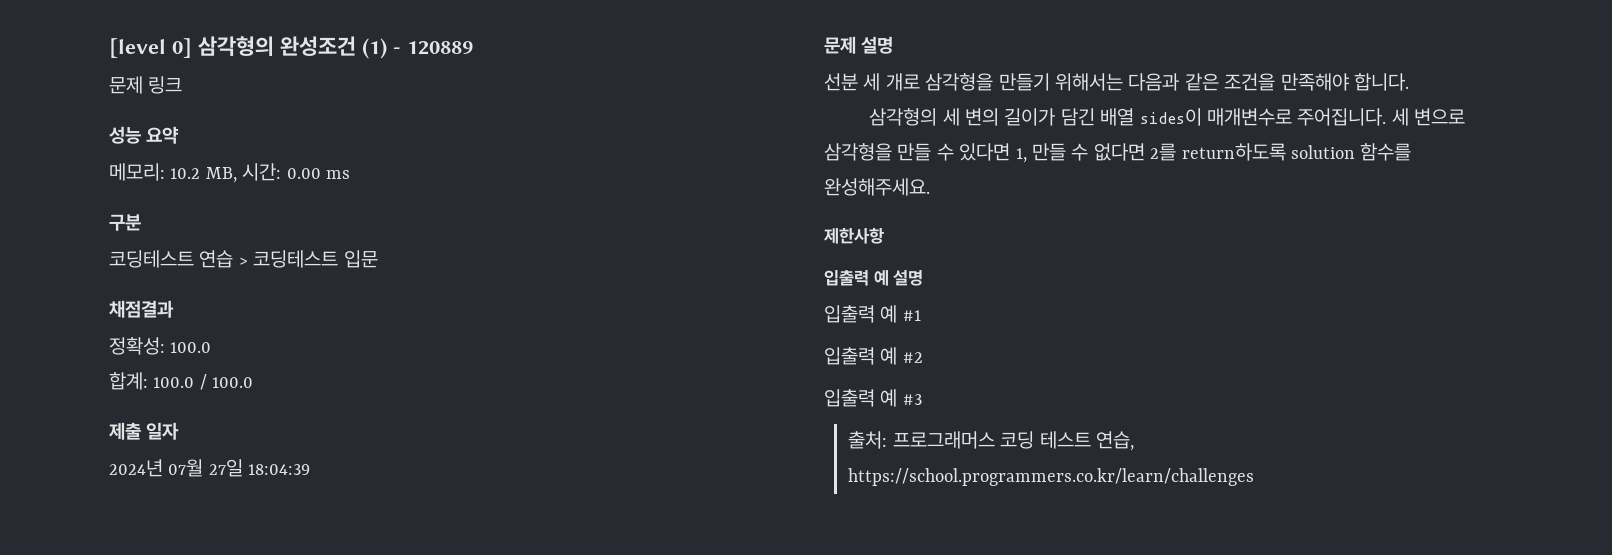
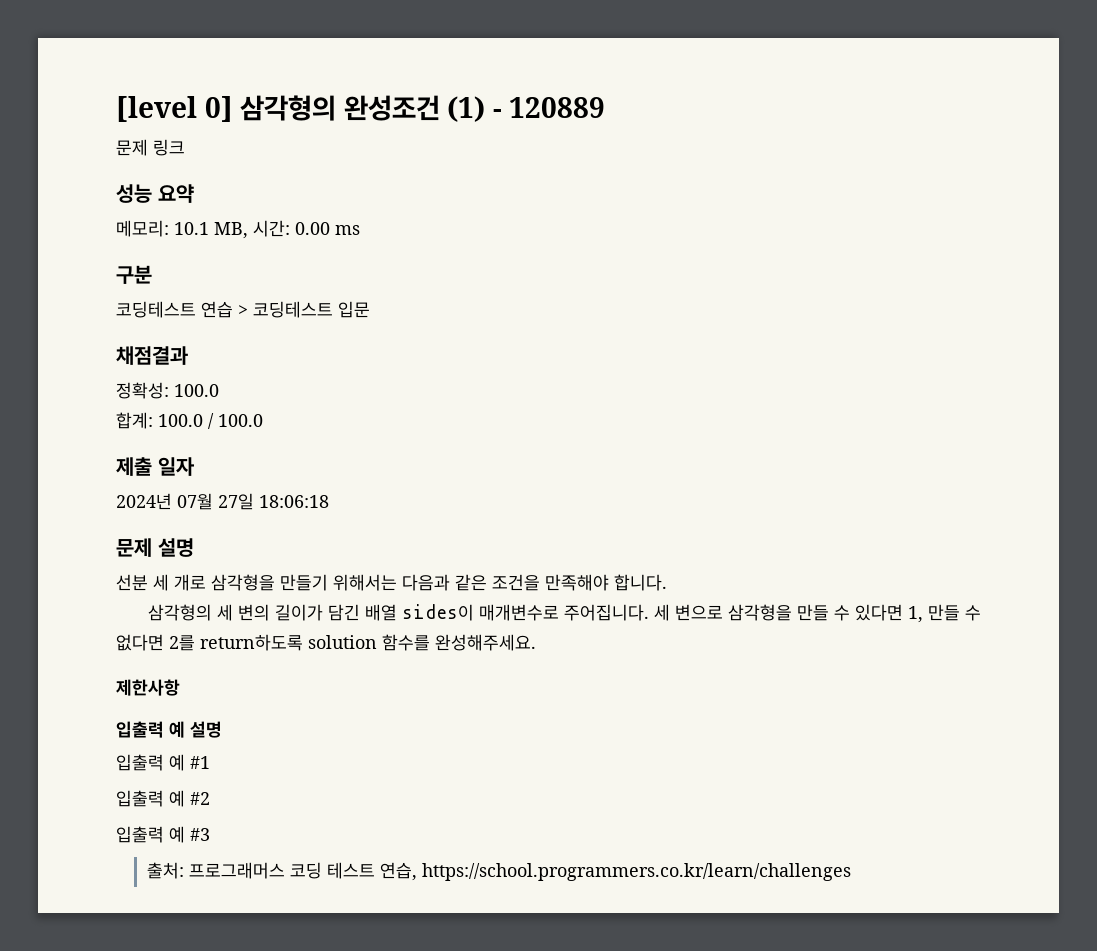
- 메모리: 10.2 MB, 시간: 0.00 ms
+ 메모리: 10.1 MB, 시간: 0.00 ms
- 2024년 07월 27일 18:04:39
+ 2024년 07월 27일 18:06:18

